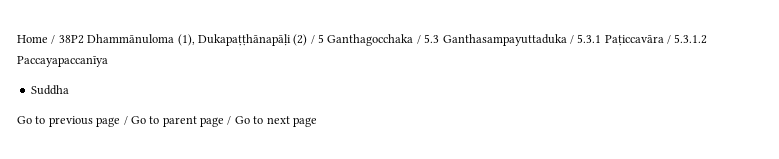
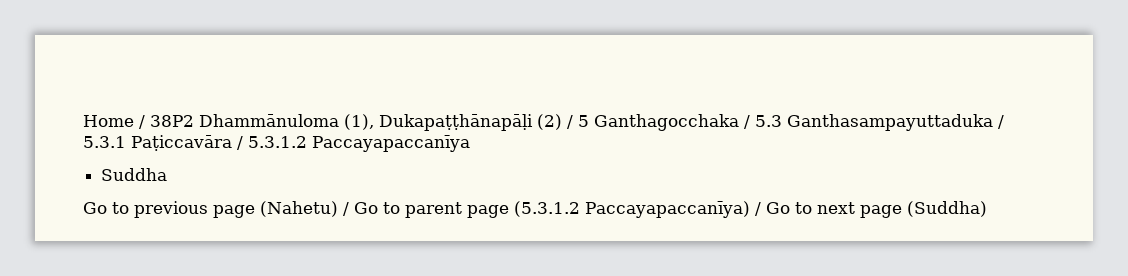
- Go to previous page / Go to parent page / Go to next page
+ Go to previous page (Nahetu) / Go to parent page (5.3.1.2 Paccayapaccanīya) / Go to next page (Suddha)

